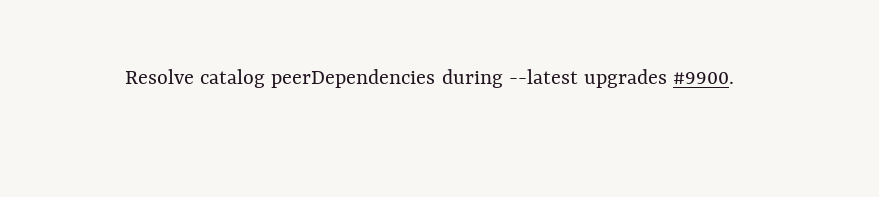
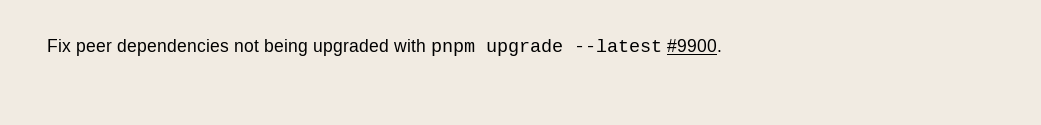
- Resolve catalog peerDependencies during --latest upgrades #9900.
+ Fix peer dependencies not being upgraded with pnpm upgrade --latest #9900.

